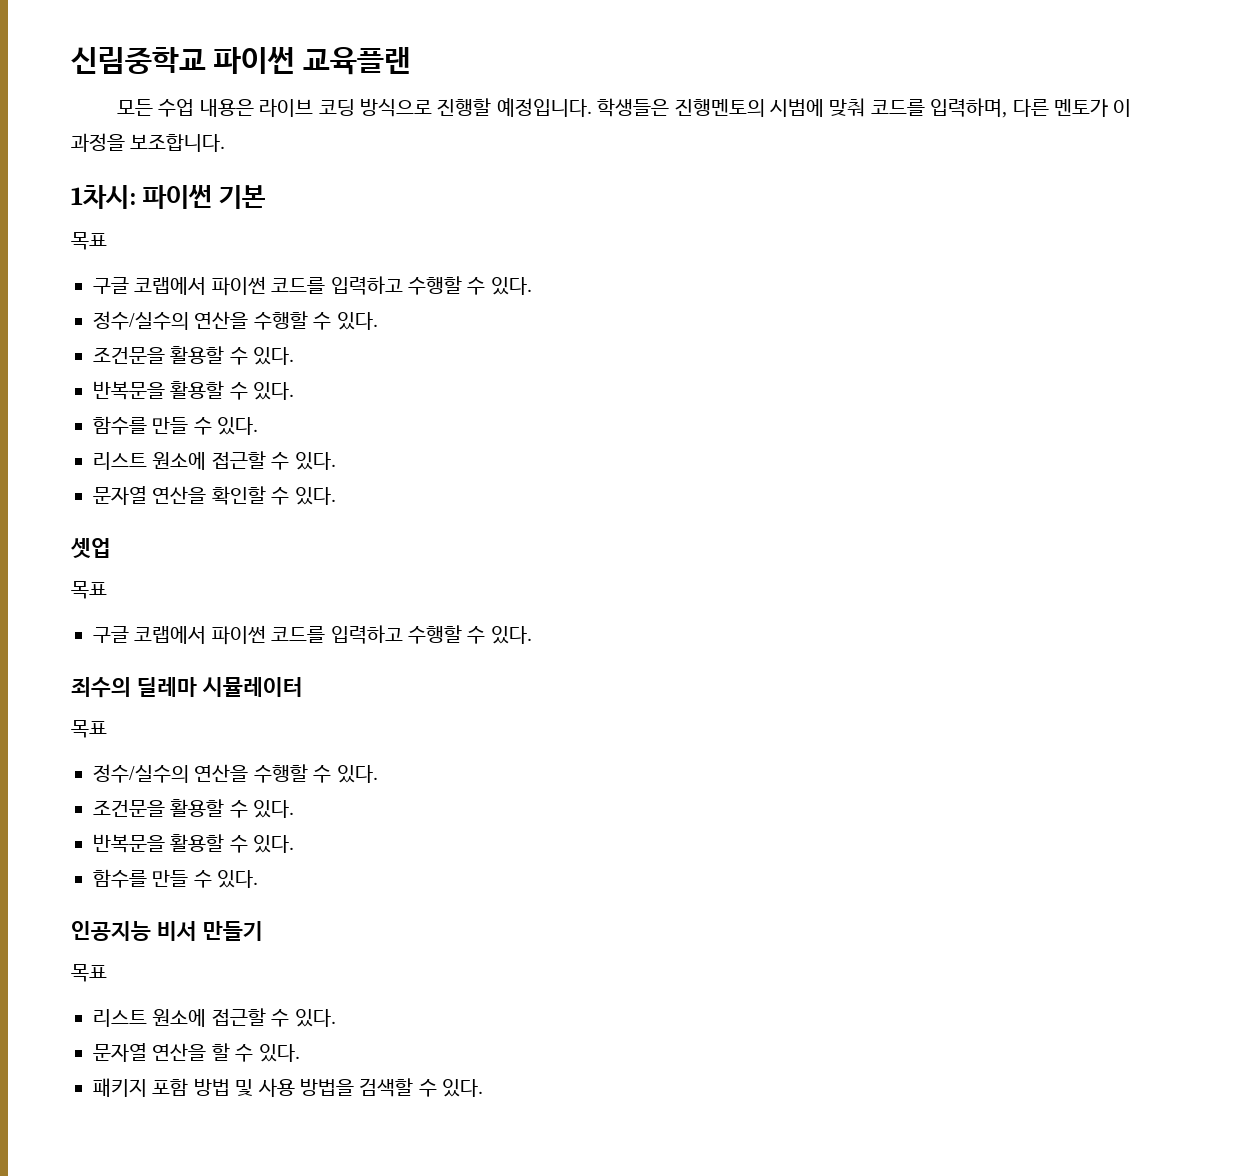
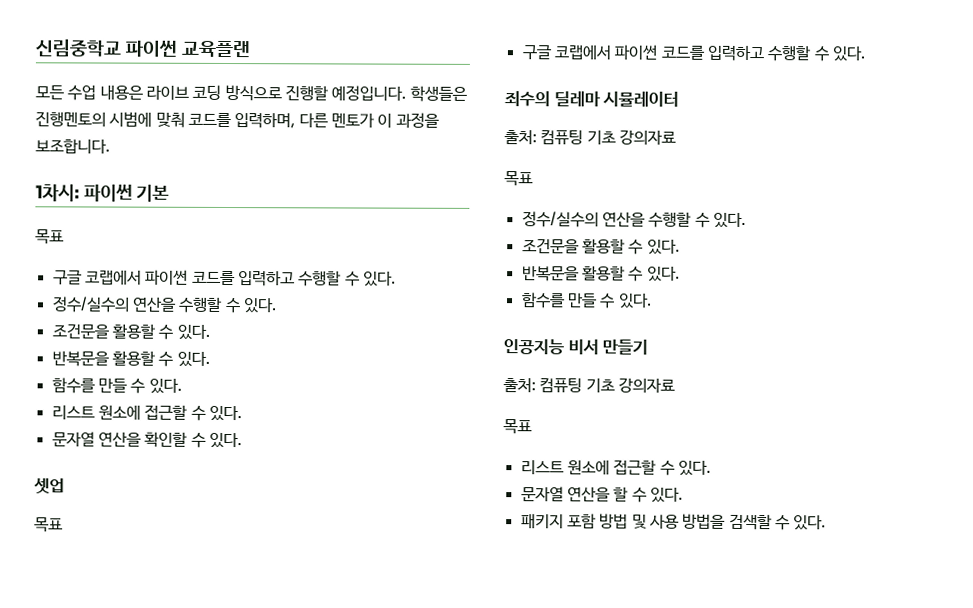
  죄수의 딜레마 시뮬레이터
+ 출처: 컴퓨팅 기초 강의자료
  인공지능 비서 만들기
+ 출처: 컴퓨팅 기초 강의자료

